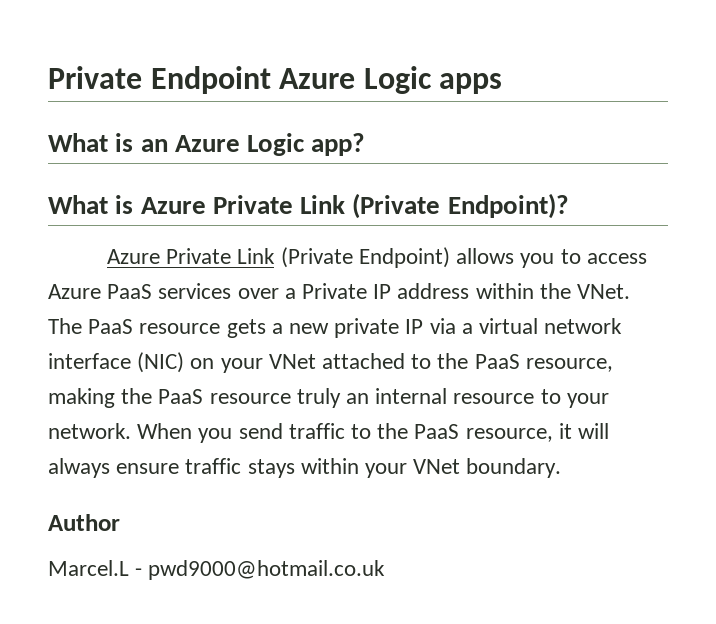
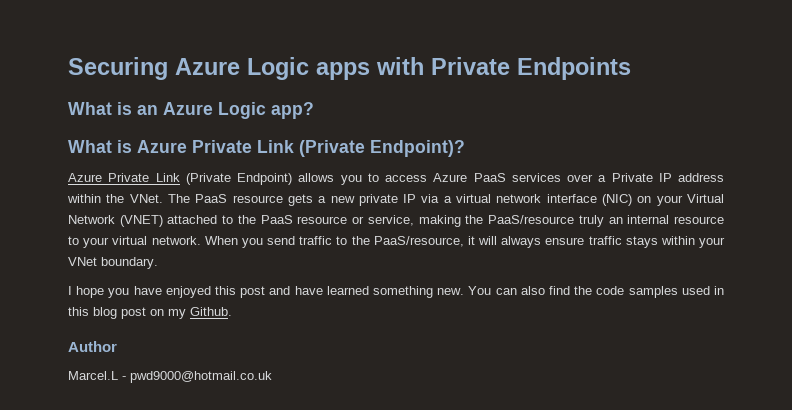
- Private Endpoint Azure Logic apps
+ Securing Azure Logic apps with Private Endpoints
- The PaaS resource gets a new private IP via a virtual network interface (NIC) on your VNet attached to the PaaS resource, making the PaaS resource truly an internal resource to your network.
+ The PaaS resource gets a new private IP via a virtual network interface (NIC) on your Virtual Network (VNET) attached to the PaaS resource or service, making the PaaS/resource truly an internal resource to your virtual network.
- When you send traffic to the PaaS resource, it will always ensure traffic stays within your VNet boundary.
+ When you send traffic to the PaaS/resource, it will always ensure traffic stays within your VNet boundary.
+ I hope you have enjoyed this post and have learned something new. You can also find the code samples used in this blog post on my Github.

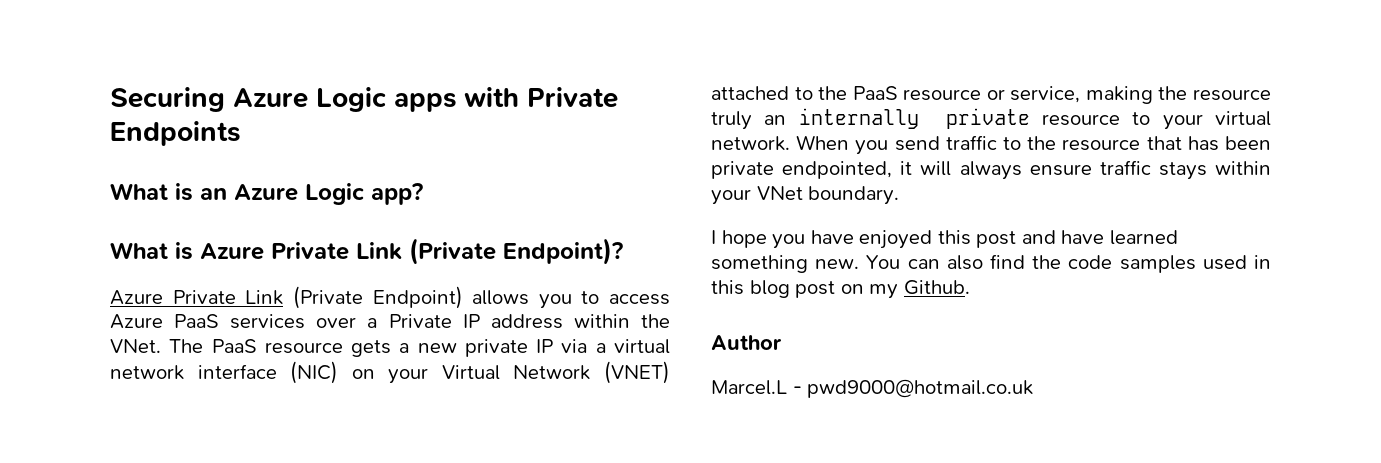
- The PaaS resource gets a new private IP via a virtual network interface (NIC) on your Virtual Network (VNET) attached to the PaaS resource or service, making the PaaS/resource truly an internal resource to your virtual network.
+ The PaaS resource gets a new private IP via a virtual network interface (NIC) on your Virtual Network (VNET) attached to the PaaS resource or service, making the resource truly an internally private resource to your virtual network.
- When you send traffic to the PaaS/resource, it will always ensure traffic stays within your VNet boundary.
+ When you send traffic to the resource that has been private endpointed, it will always ensure traffic stays within your VNet boundary.

